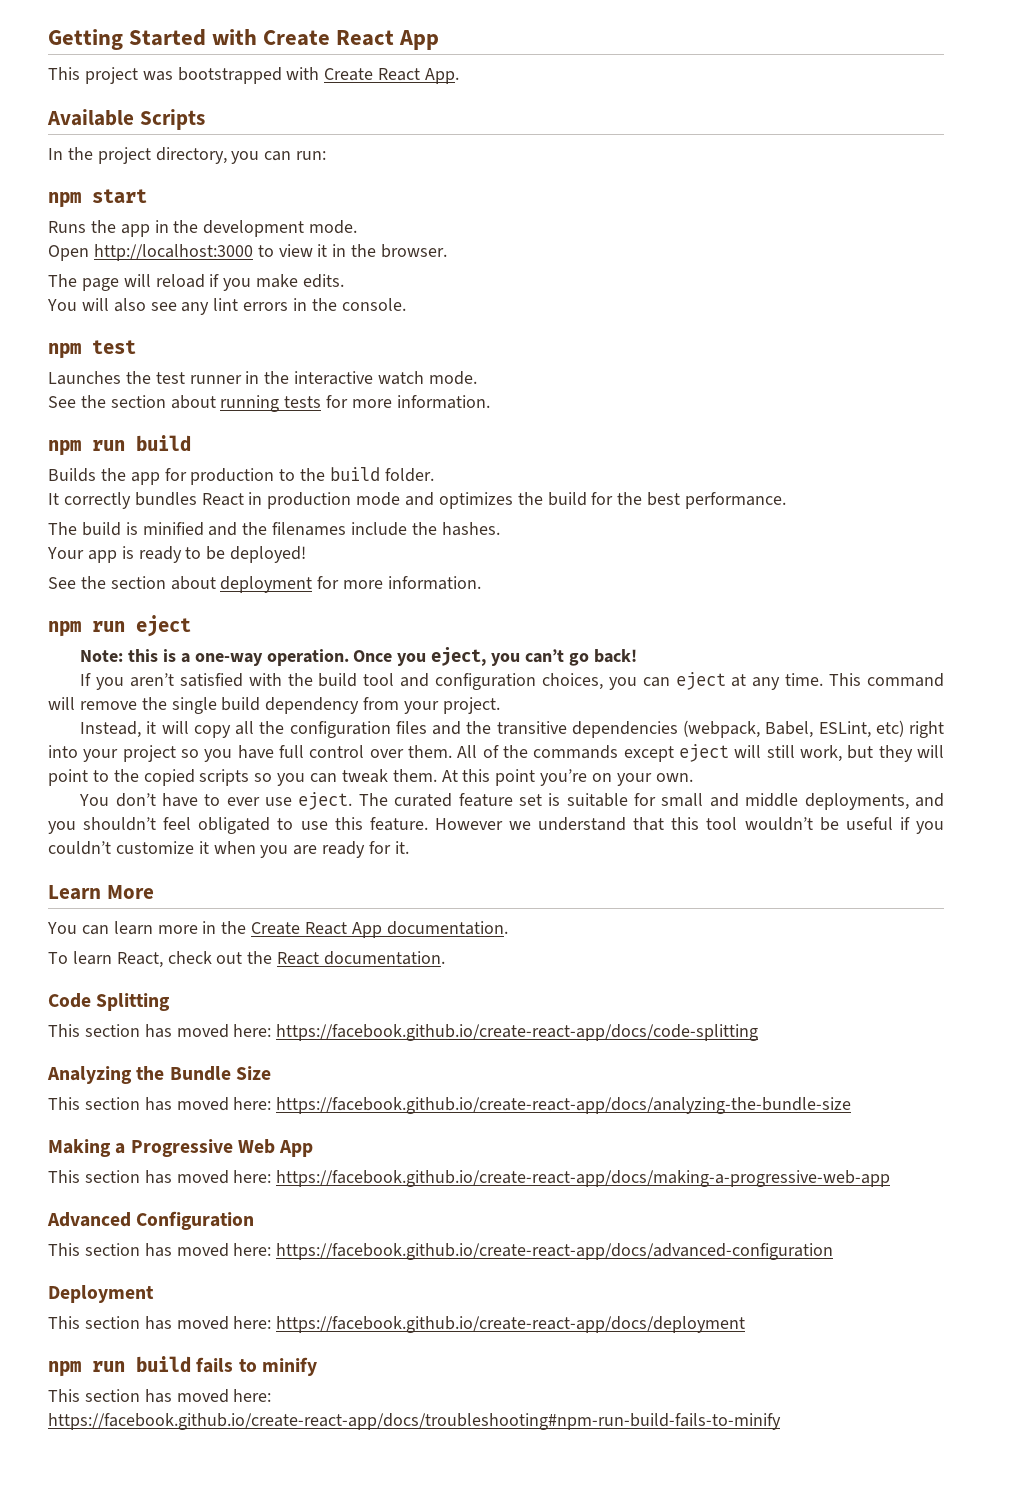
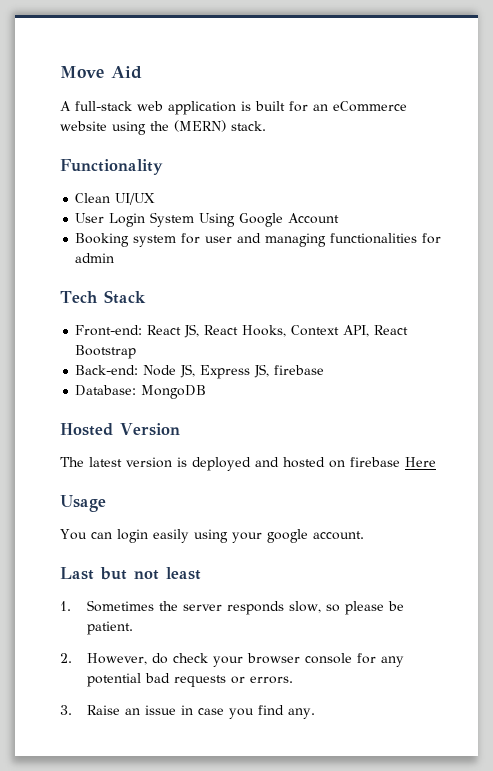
- Getting Started with Create React App
- This project was bootstrapped with Create React App.
- Available Scripts
- In the project directory, you can run:
- npm start
- Runs the app in the development mode.
- Open http://localhost:3000 to view it in the browser.
- The page will reload if you make edits.
- You will also see any lint errors in the console.
- npm test
- Launches the test runner in the interactive watch mode.
- See the section about running tests for more information.
- npm run build
- Builds the app for production to the build folder.
- It correctly bundles React in production mode and optimizes the build for the best performance.
- The build is minified and the filenames include the hashes.
- Your app is ready to be deployed!
- See the section about deployment for more information.
- npm run eject
- Note: this is a one-way operation. Once you eject, you can’t go back!
- If you aren’t satisfied with the build tool and configuration choices, you can eject at any time. This command will remove the single build dependency from your project.
- Instead, it will copy all the configuration files and the transitive dependencies (webpack, Babel, ESLint, etc) right into your project so you have full control over them. All of the commands except eject will still work, but they will point to the copied scripts so you can tweak them. At this point you’re on your own.
- You don’t have to ever use eject. The curated feature set is suitable for small and middle deployments, and you shouldn’t feel obligated to use this feature. However we understand that this tool wouldn’t be useful if you couldn’t customize it when you are ready for it.
- Learn More
- You can learn more in the Create React App documentation.
- To learn React, check out the React documentation.
- Code Splitting
- This section has moved here: https://facebook.github.io/create-react-app/docs/code-splitting
- Analyzing the Bundle Size
- This section has moved here: https://facebook.github.io/create-react-app/docs/analyzing-the-bundle-size
- Making a Progressive Web App
- This section has moved here: https://facebook.github.io/create-react-app/docs/making-a-progressive-web-app
- Advanced Configuration
- This section has moved here: https://facebook.github.io/create-react-app/docs/advanced-configuration
- Deployment
- This section has moved here: https://facebook.github.io/create-react-app/docs/deployment
- npm run build fails to minify
- This section has moved here: https://facebook.github.io/create-react-app/docs/troubleshooting#npm-run-build-fails-to-minify
+ Move Aid
+ A full-stack web application is built for an eCommerce website using the (MERN) stack.
+ Functionality
+ Clean UI/UX
+ User Login System Using Google Account
+ Booking system for user and managing functionalities for admin
+ Tech Stack
+ Front-end: React JS, React Hooks, Context API, React Bootstrap
+ Back-end: Node JS, Express JS, firebase
+ Database: MongoDB
+ Hosted Version
+ The latest version is deployed and hosted on firebase Here
+ Usage
+ You can login easily using your google account.
+ Last but not least
+ 1. Sometimes the server responds slow, so please be patient.
+ 2. However, do check your browser console for any potential bad requests or errors.
+ 3. Raise an issue in case you find any.

